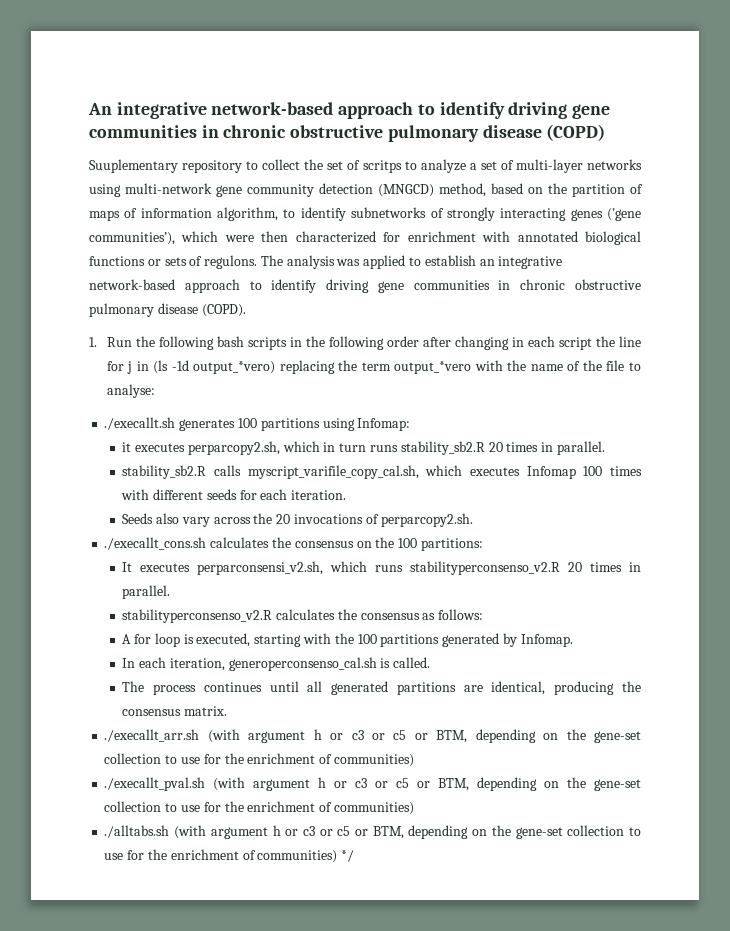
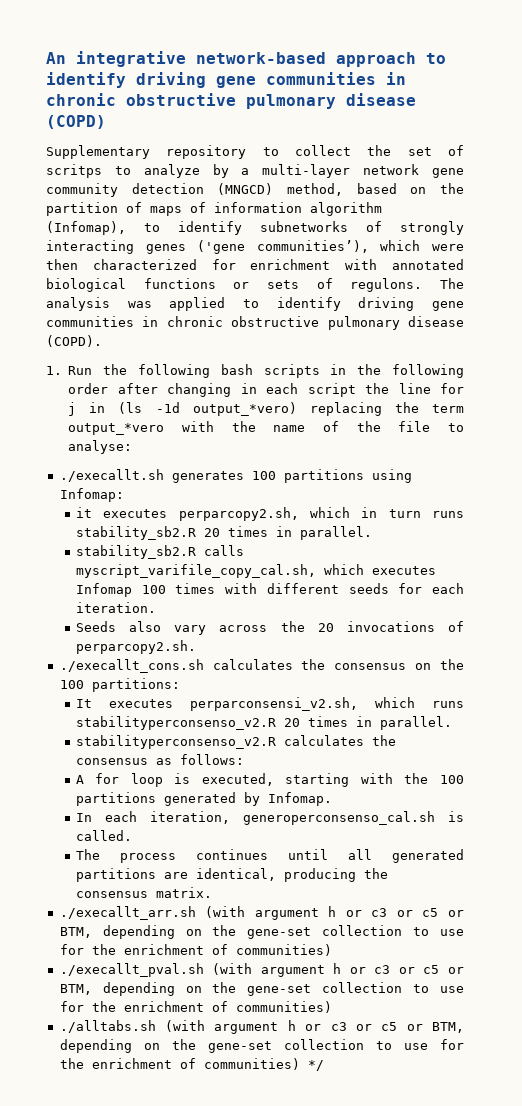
- Suuplementary repository to collect the set of scritps to analyze a set of multi-layer networks using multi-network gene community detection (MNGCD) method, based on the partition of maps of information algorithm, to identify subnetworks of strongly interacting genes ('gene communities’), which were then characterized for enrichment with annotated biological functions or sets of regulons.
+ Supplementary repository to collect the set of scritps to analyze by a multi-layer network gene community detection (MNGCD) method, based on the partition of maps of information algorithm (Infomap), to identify subnetworks of strongly interacting genes ('gene communities’), which were then characterized for enrichment with annotated biological functions or sets of regulons.
- The analysis was applied to establish an integrative network-based approach to identify driving gene communities in chronic obstructive pulmonary disease (COPD).
+ The analysis was applied to identify driving gene communities in chronic obstructive pulmonary disease (COPD).

